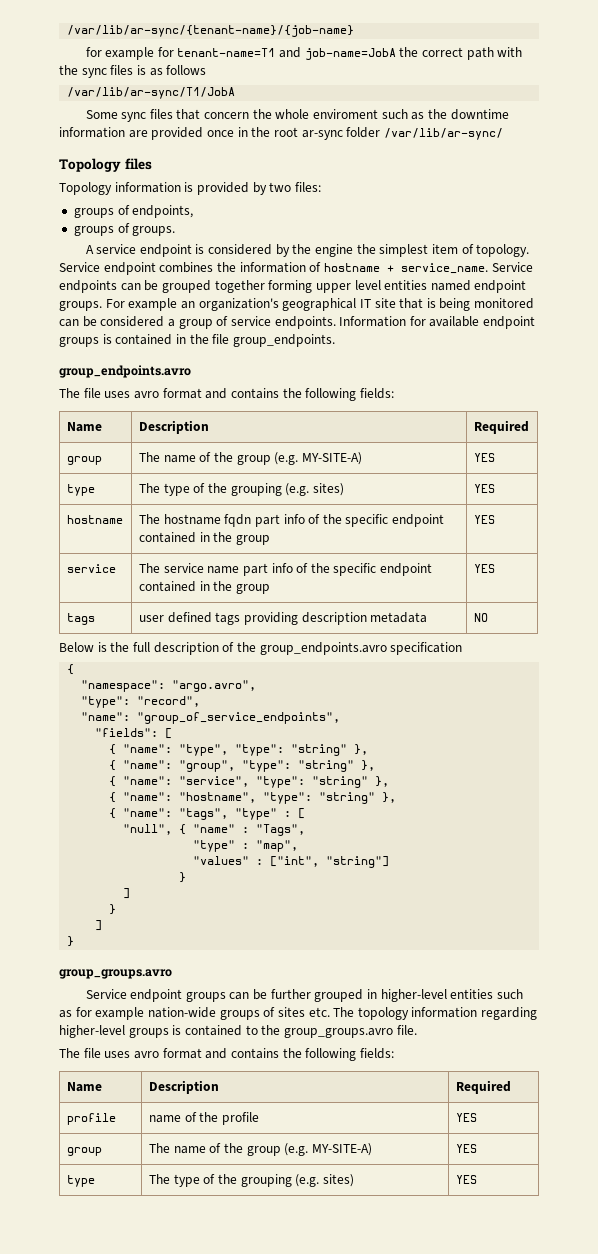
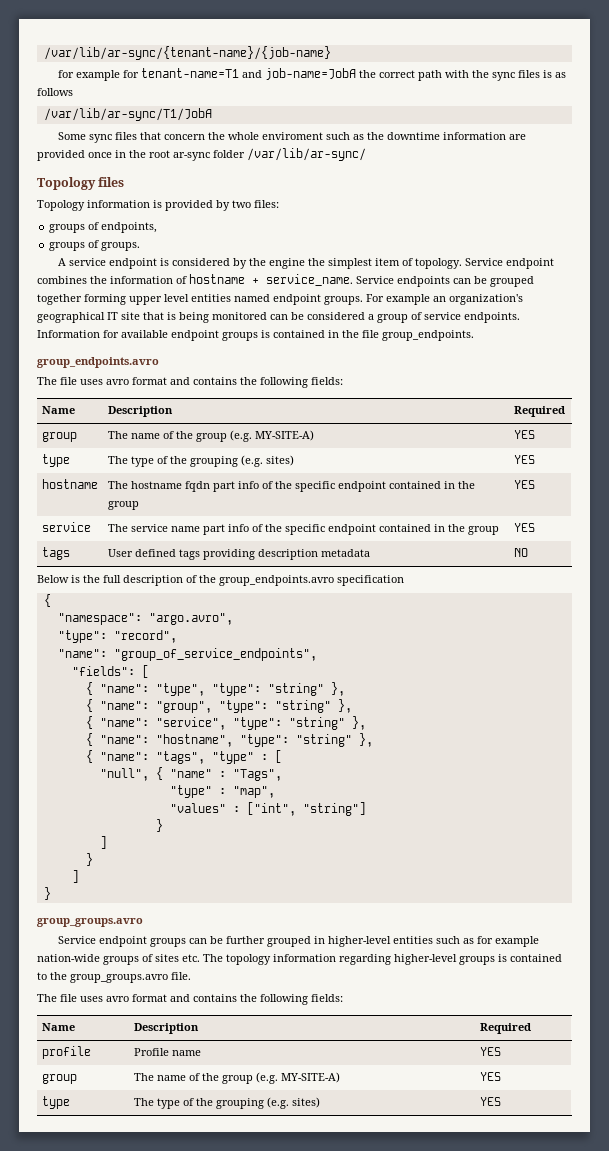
- tags | user defined tags providing description metadata | NO
+ tags | User defined tags providing description metadata | NO
- profile | name of the profile | YES
+ profile | Profile name | YES

